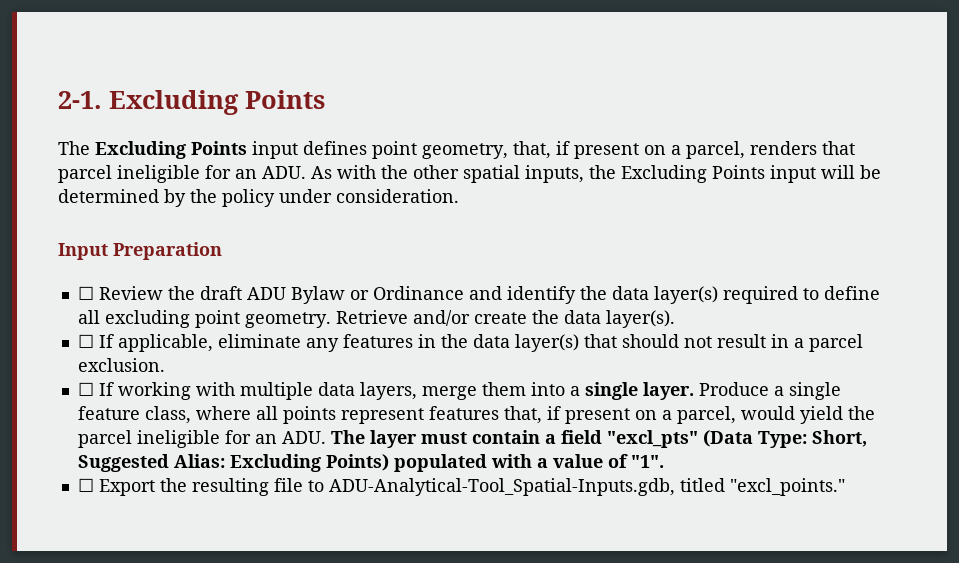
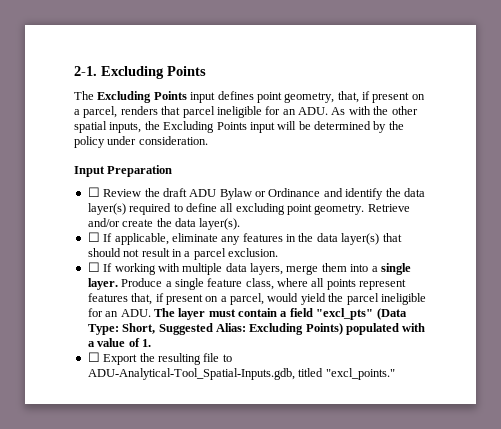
- Produce a single feature class, where all points represent features that, if present on a parcel, would yield the parcel ineligible for an ADU. The layer must contain a field "excl_pts" (Data Type: Short, Suggested Alias: Excluding Points) populated with a value of "1".
+ Produce a single feature class, where all points represent features that, if present on a parcel, would yield the parcel ineligible for an ADU. The layer must contain a field "excl_pts" (Data Type: Short, Suggested Alias: Excluding Points) populated with a value of 1.

